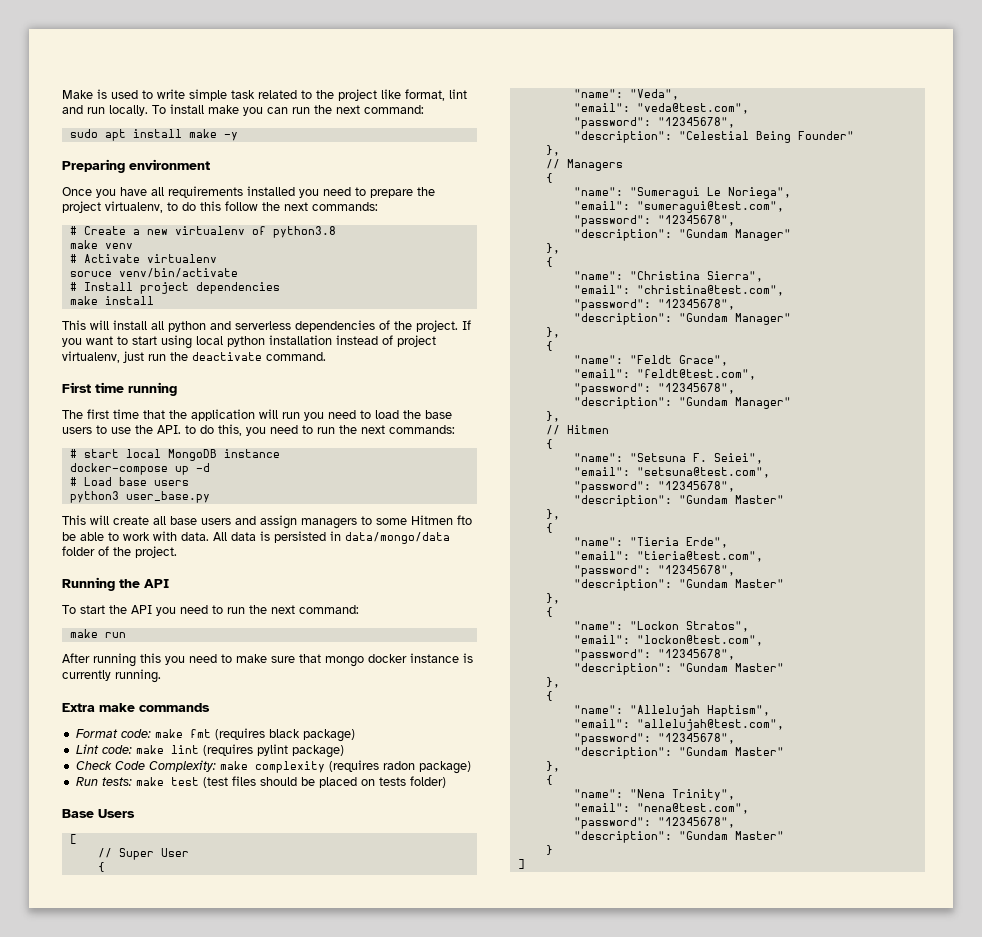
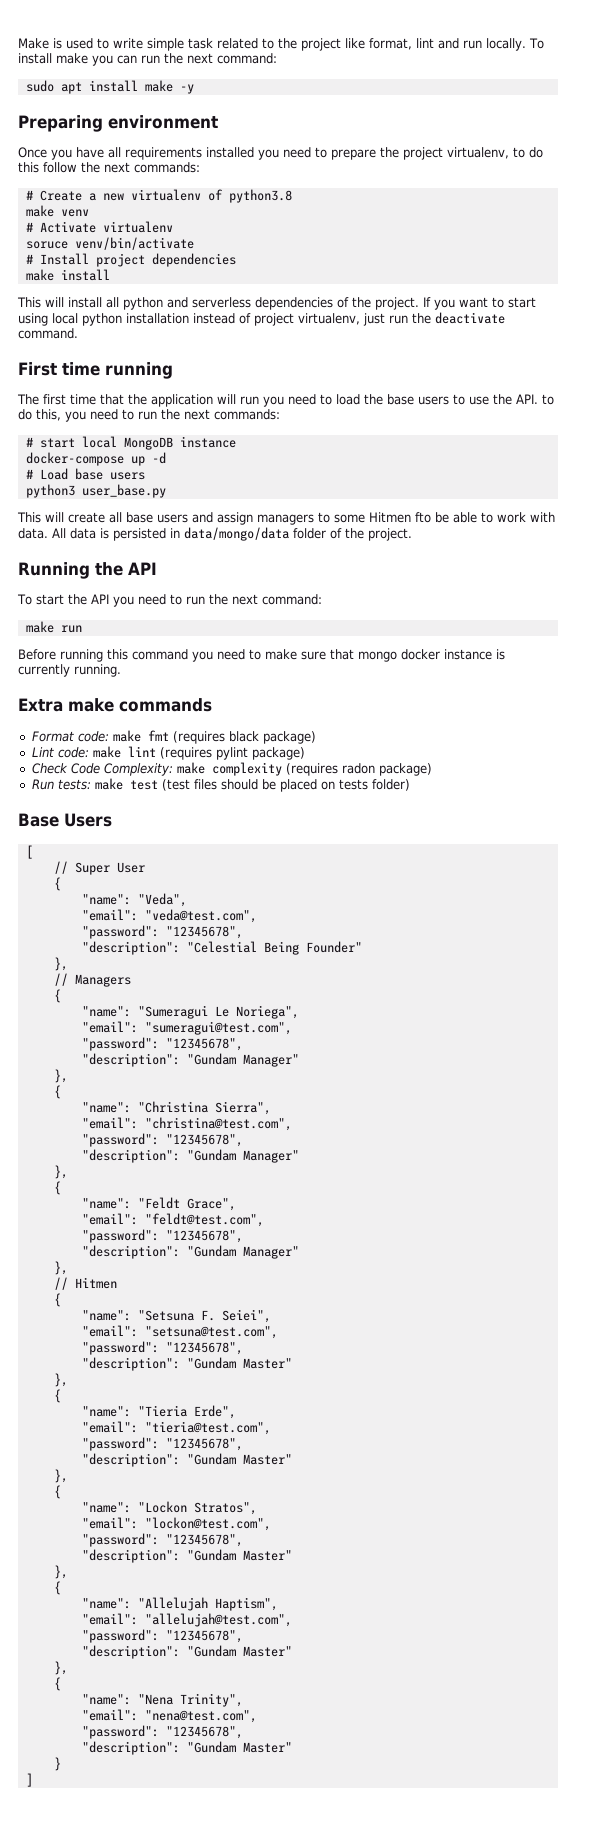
- After running this you need to make sure that mongo docker instance is currently running.
+ Before running this command you need to make sure that mongo docker instance is currently running.

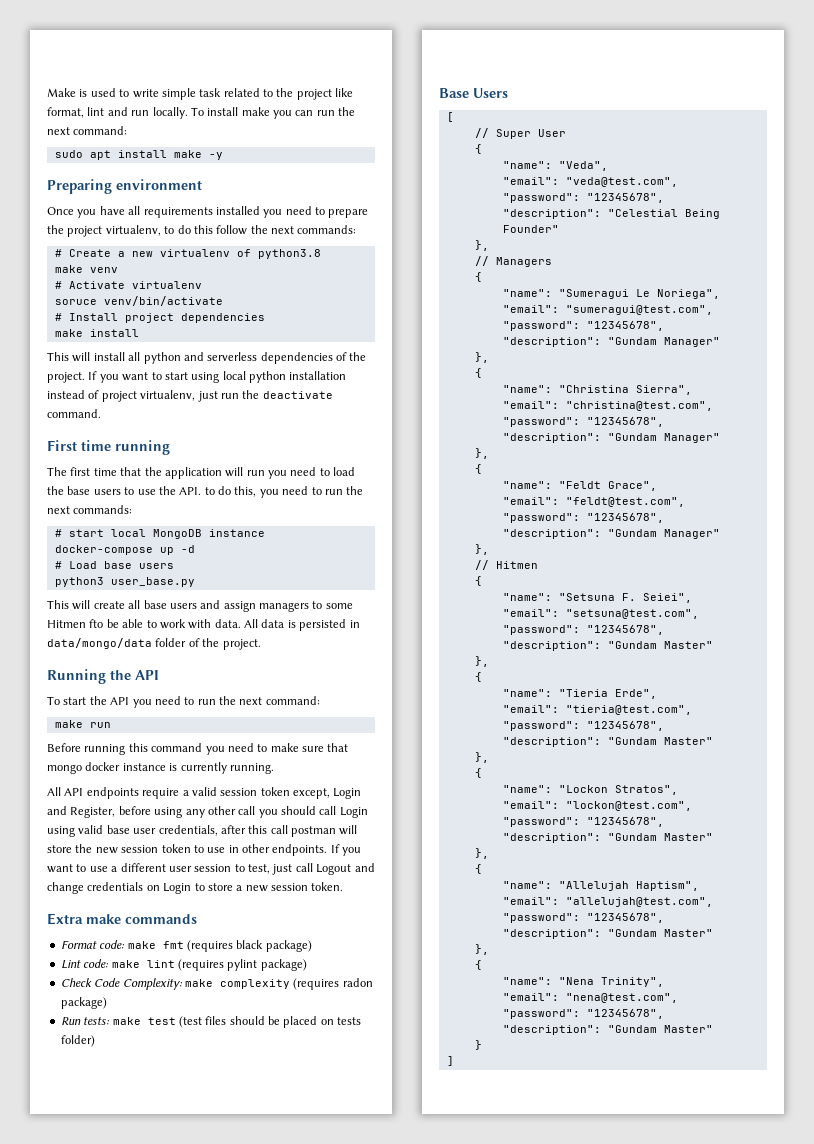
+ All API endpoints require a valid session token except, Login and Register, before using any other call you should call Login using valid base user credentials, after this call postman will store the new session token to use in other endpoints. If you want to use a different user session to test, just call Logout and change credentials on Login to store a new session token.

